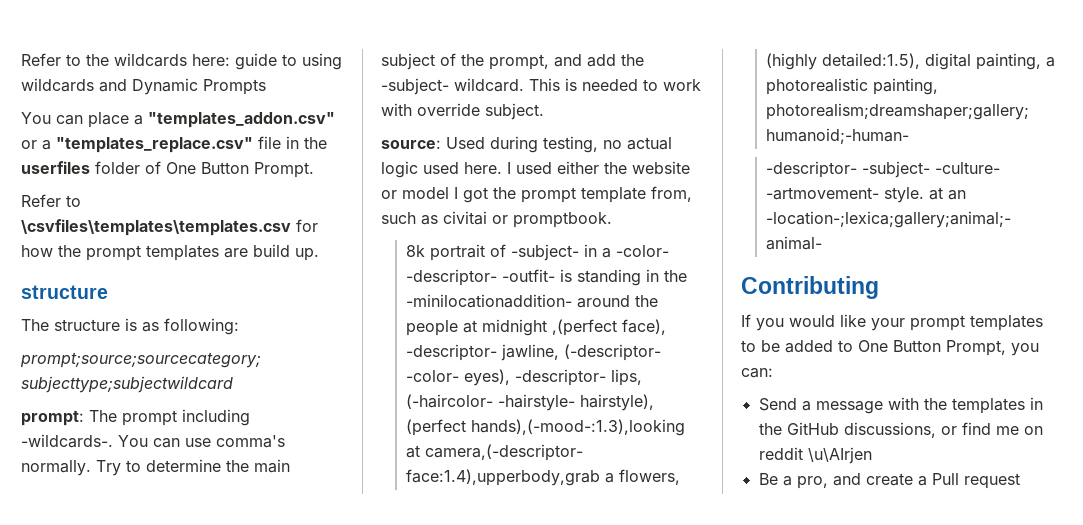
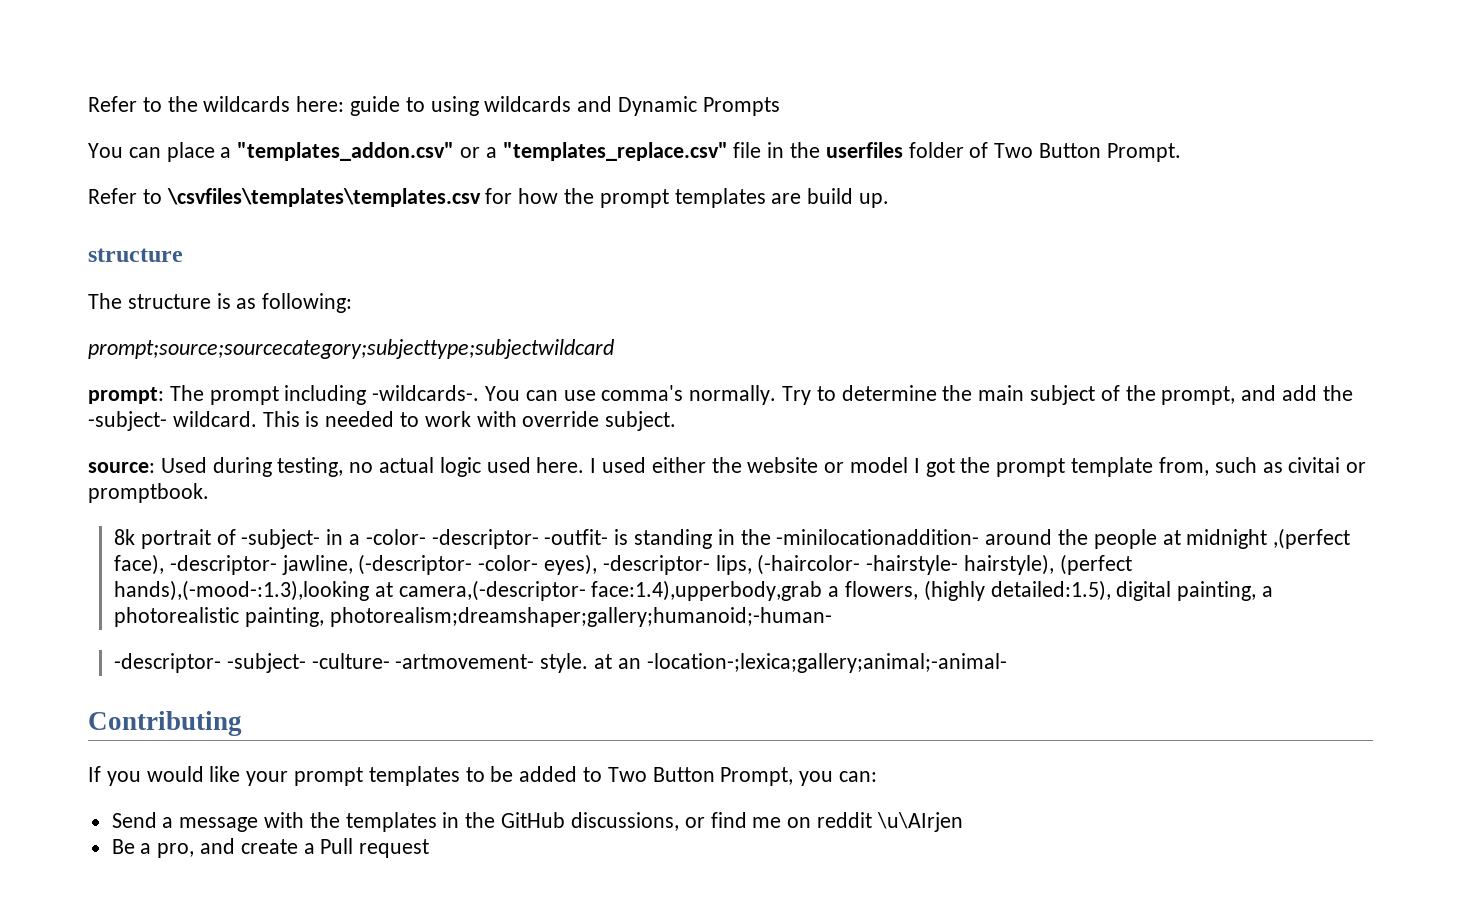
- You can place a "templates_addon.csv" or a "templates_replace.csv" file in the userfiles folder of One Button Prompt.
+ You can place a "templates_addon.csv" or a "templates_replace.csv" file in the userfiles folder of Two Button Prompt.
- If you would like your prompt templates to be added to One Button Prompt, you can:
+ If you would like your prompt templates to be added to Two Button Prompt, you can:

